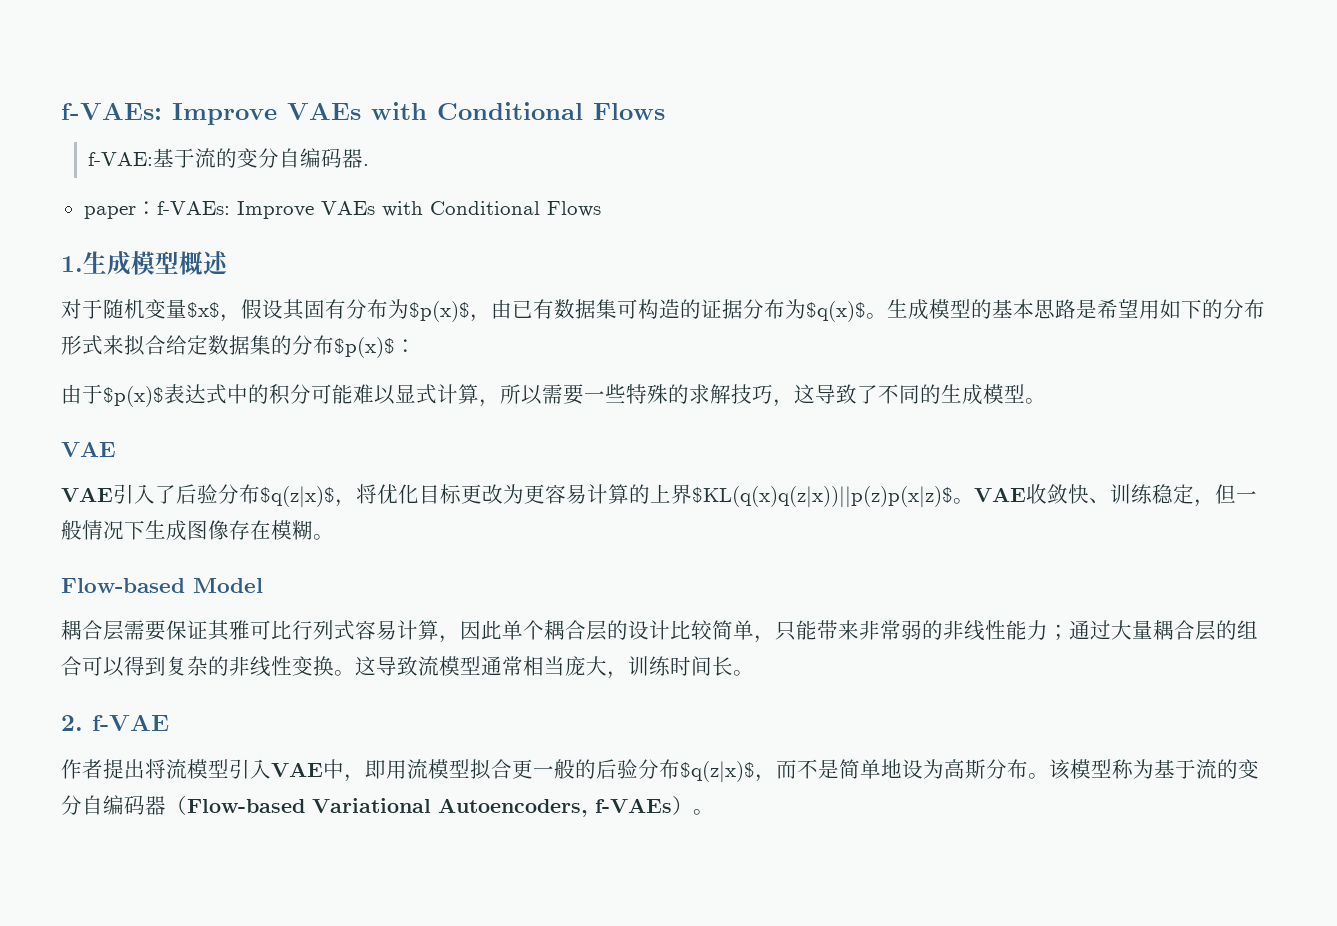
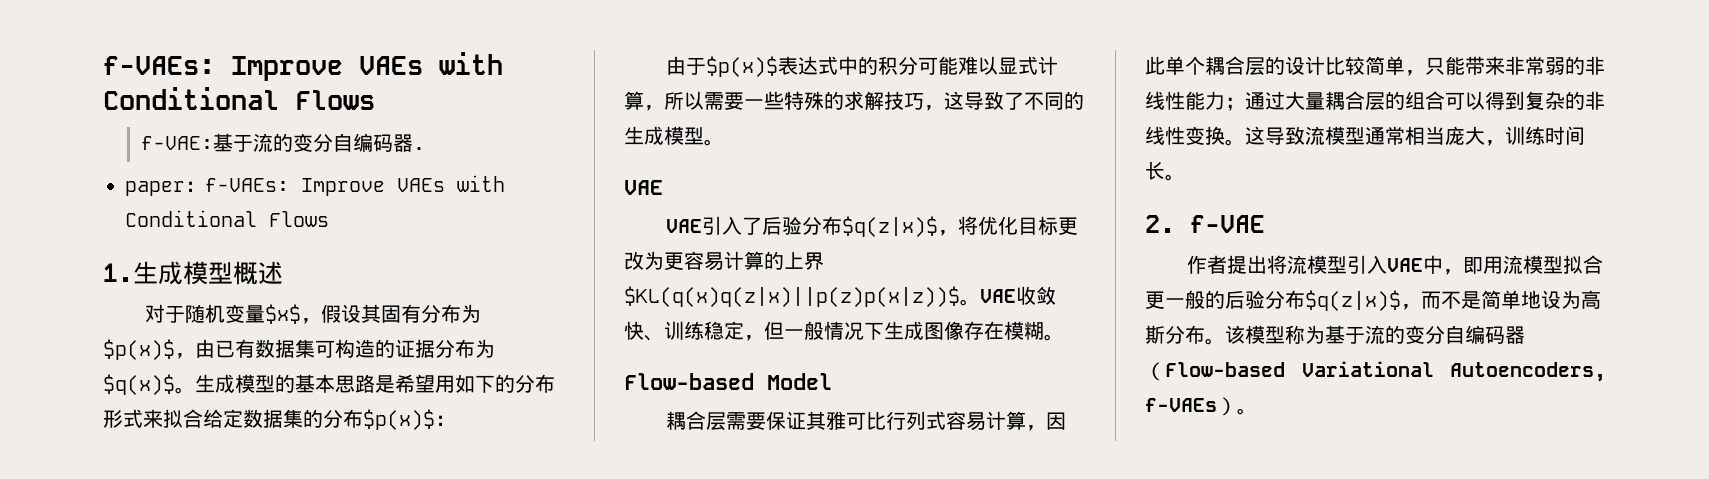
- VAE引入了后验分布$q(z|x)$，将优化目标更改为更容易计算的上界$KL(q(x)q(z|x))||p(z)p(x|z)$。
+ VAE引入了后验分布$q(z|x)$，将优化目标更改为更容易计算的上界$KL(q(x)q(z|x)||p(z)p(x|z))$。

